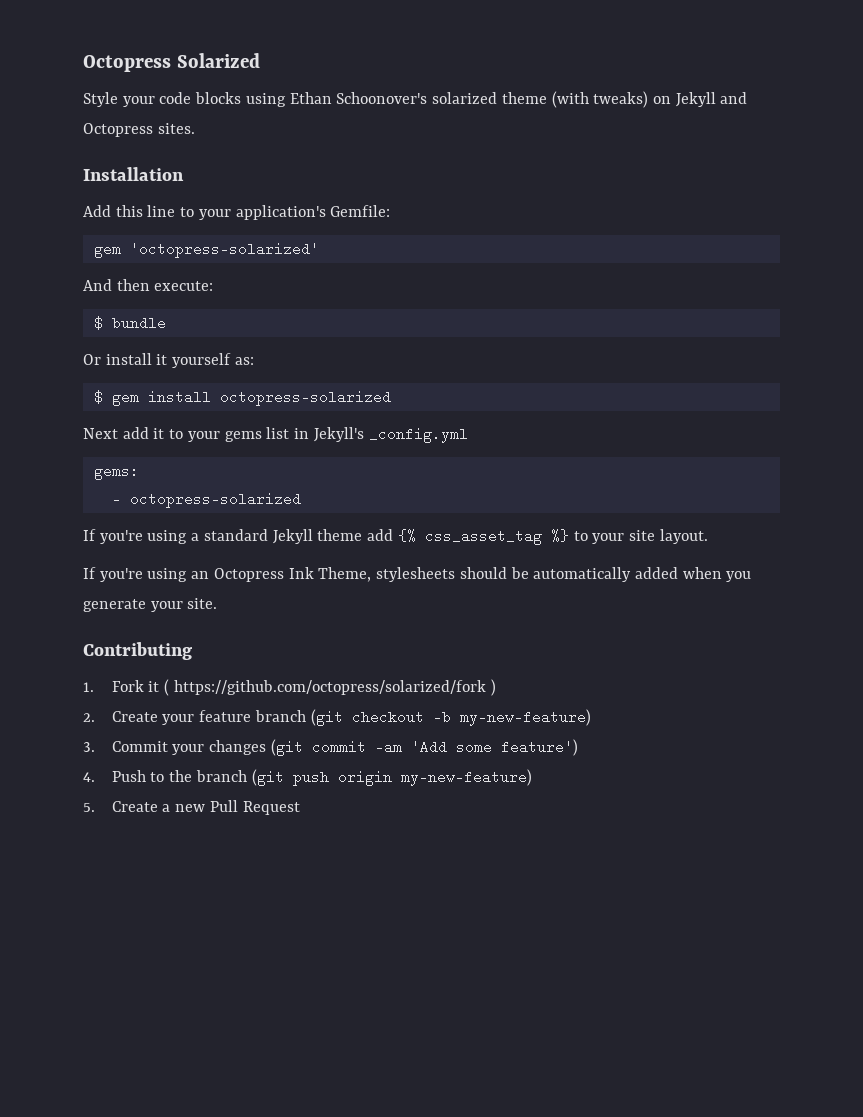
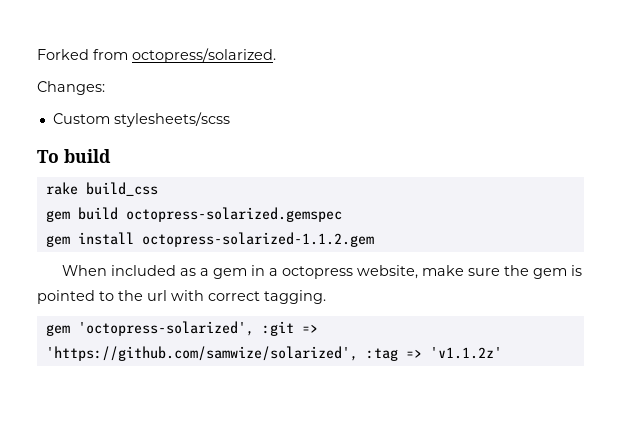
- Octopress Solarized
- Style your code blocks using Ethan Schoonover's solarized theme (with tweaks) on Jekyll and Octopress sites.
- Installation
- Add this line to your application's Gemfile:
- gem 'octopress-solarized'
- And then execute:
- $ bundle
- Or install it yourself as:
- $ gem install octopress-solarized
- Next add it to your gems list in Jekyll's _config.yml
- gems:
- - octopress-solarized
- If you're using a standard Jekyll theme add {% css_asset_tag %} to your site layout.
- If you're using an Octopress Ink Theme, stylesheets should be automatically added when you generate your site.
- Contributing
- 1. Fork it ( https://github.com/octopress/solarized/fork )
- 2. Create your feature branch (git checkout -b my-new-feature)
- 3. Commit your changes (git commit -am 'Add some feature')
- 4. Push to the branch (git push origin my-new-feature)
- 5. Create a new Pull Request
+ Forked from octopress/solarized.
+ Changes:
+ Custom stylesheets/scss
+ To build
+ rake build_css
+ gem build octopress-solarized.gemspec
+ gem install octopress-solarized-1.1.2.gem
+ When included as a gem in a octopress website, make sure the gem is pointed to the url with correct tagging.
+ gem 'octopress-solarized', :git => 'https://github.com/samwize/solarized', :tag => 'v1.1.2z'

